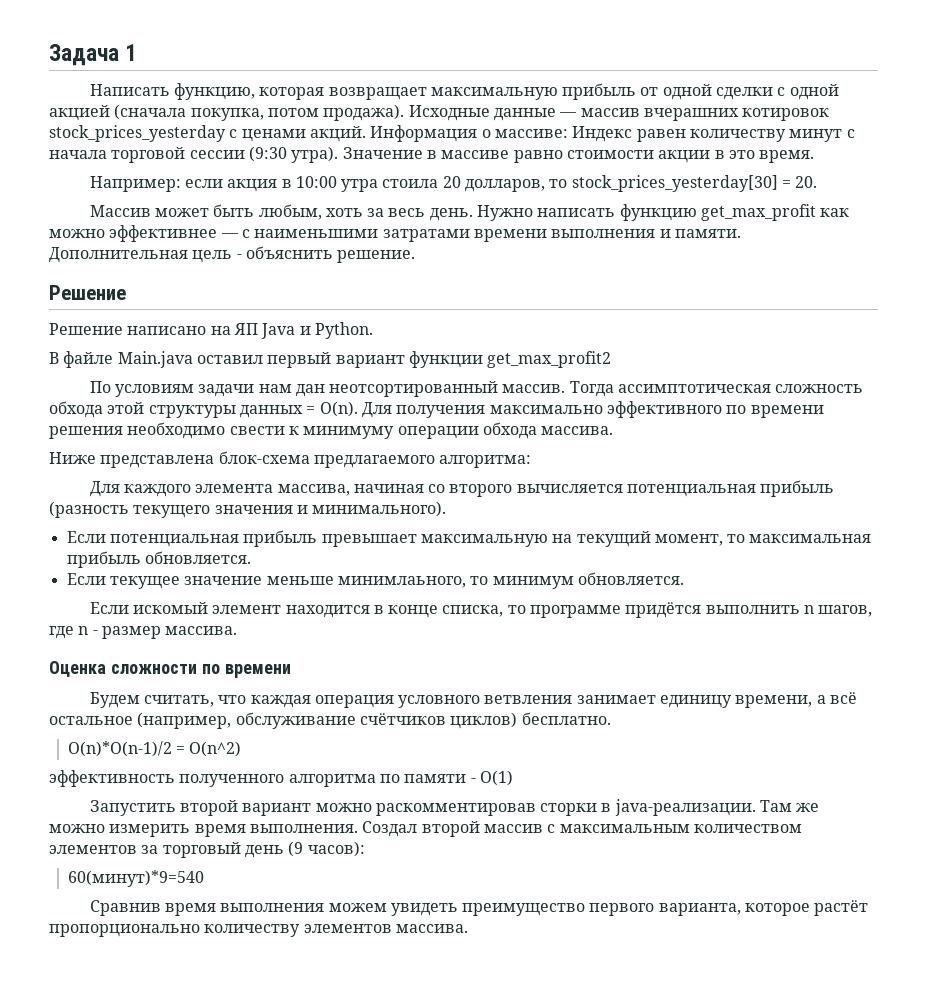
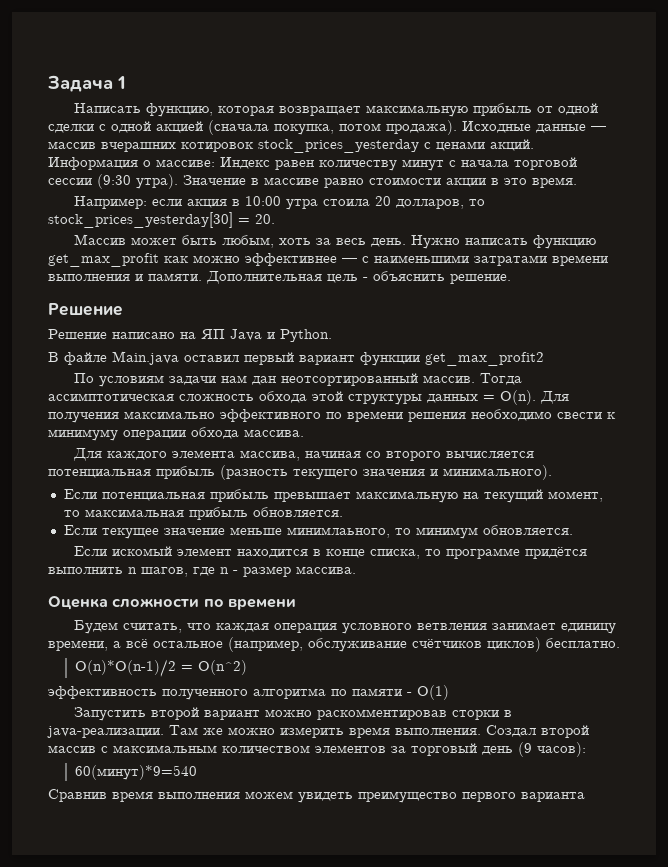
- Ниже представлена блок-схема предлагаемого алгоритма:
- Сравнив время выполнения можем увидеть преимущество первого варианта, которое растёт пропорционально количеству элементов массива.
+ Сравнив время выполнения можем увидеть преимущество первого варианта

